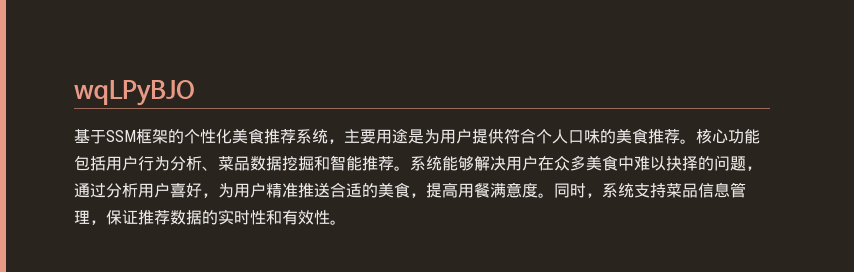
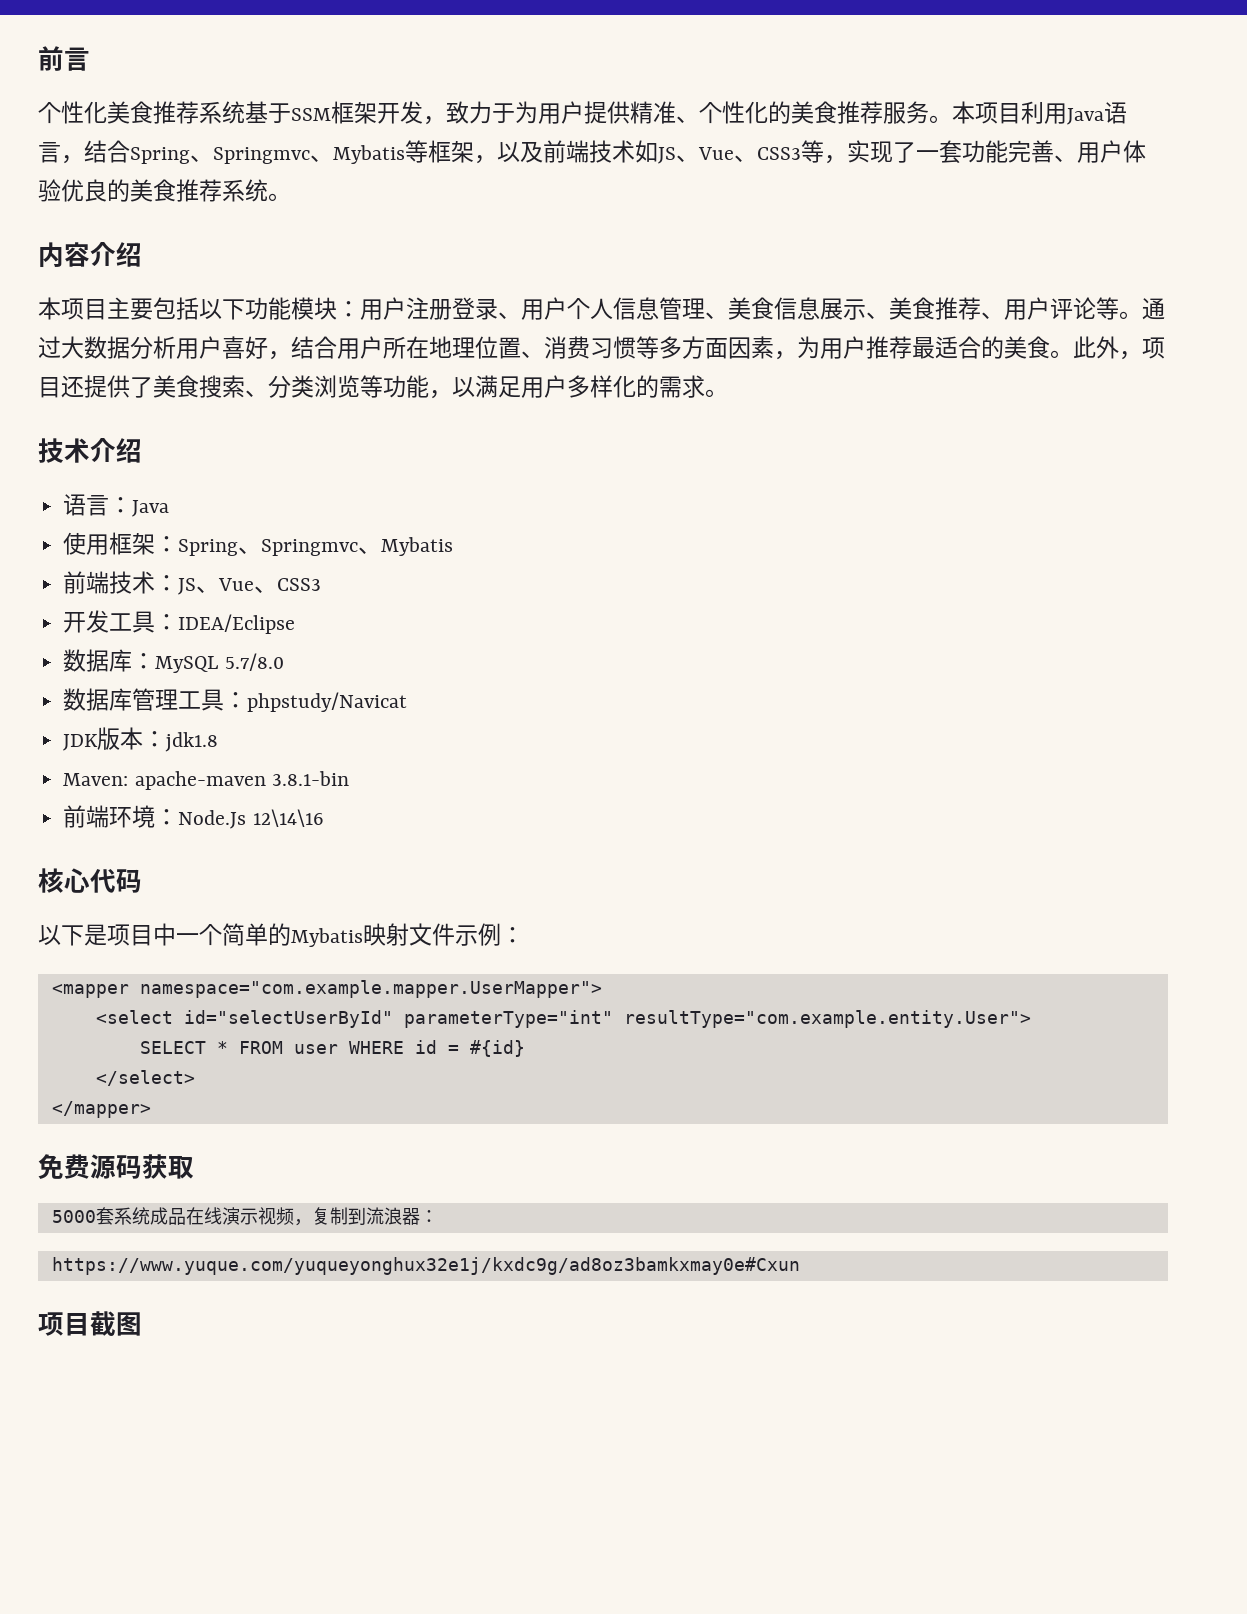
- wqLPyBJO
- 基于SSM框架的个性化美食推荐系统，主要用途是为用户提供符合个人口味的美食推荐。核心功能包括用户行为分析、菜品数据挖掘和智能推荐。系统能够解决用户在众多美食中难以抉择的问题，通过分析用户喜好，为用户精准推送合适的美食，提高用餐满意度。同时，系统支持菜品信息管理，保证推荐数据的实时性和有效性。
+ 前言
+ 个性化美食推荐系统基于SSM框架开发，致力于为用户提供精准、个性化的美食推荐服务。本项目利用Java语言，结合Spring、Springmvc、Mybatis等框架，以及前端技术如JS、Vue、CSS3等，实现了一套功能完善、用户体验优良的美食推荐系统。
+ 内容介绍
+ 本项目主要包括以下功能模块：用户注册登录、用户个人信息管理、美食信息展示、美食推荐、用户评论等。通过大数据分析用户喜好，结合用户所在地理位置、消费习惯等多方面因素，为用户推荐最适合的美食。此外，项目还提供了美食搜索、分类浏览等功能，以满足用户多样化的需求。
+ 技术介绍
+ 语言：Java
+ 使用框架：Spring、Springmvc、Mybatis
+ 前端技术：JS、Vue、CSS3
+ 开发工具：IDEA/Eclipse
+ 数据库：MySQL 5.7/8.0
+ 数据库管理工具：phpstudy/Navicat
+ JDK版本：jdk1.8
+ Maven: apache-maven 3.8.1-bin
+ 前端环境：Node.Js 12\14\16
+ 核心代码
+ 以下是项目中一个简单的Mybatis映射文件示例：
+ <mapper namespace="com.example.mapper.UserMapper">
+ <select id="selectUserById" parameterType="int" resultType="com.example.entity.User">
+ SELECT * FROM user WHERE id = #{id}
+ </select>
+ </mapper>
+ 免费源码获取
+ 5000套系统成品在线演示视频，复制到流浪器：
+ https://www.yuque.com/yuqueyonghux32e1j/kxdc9g/ad8oz3bamkxmay0e#Cxun
+ 项目截图

